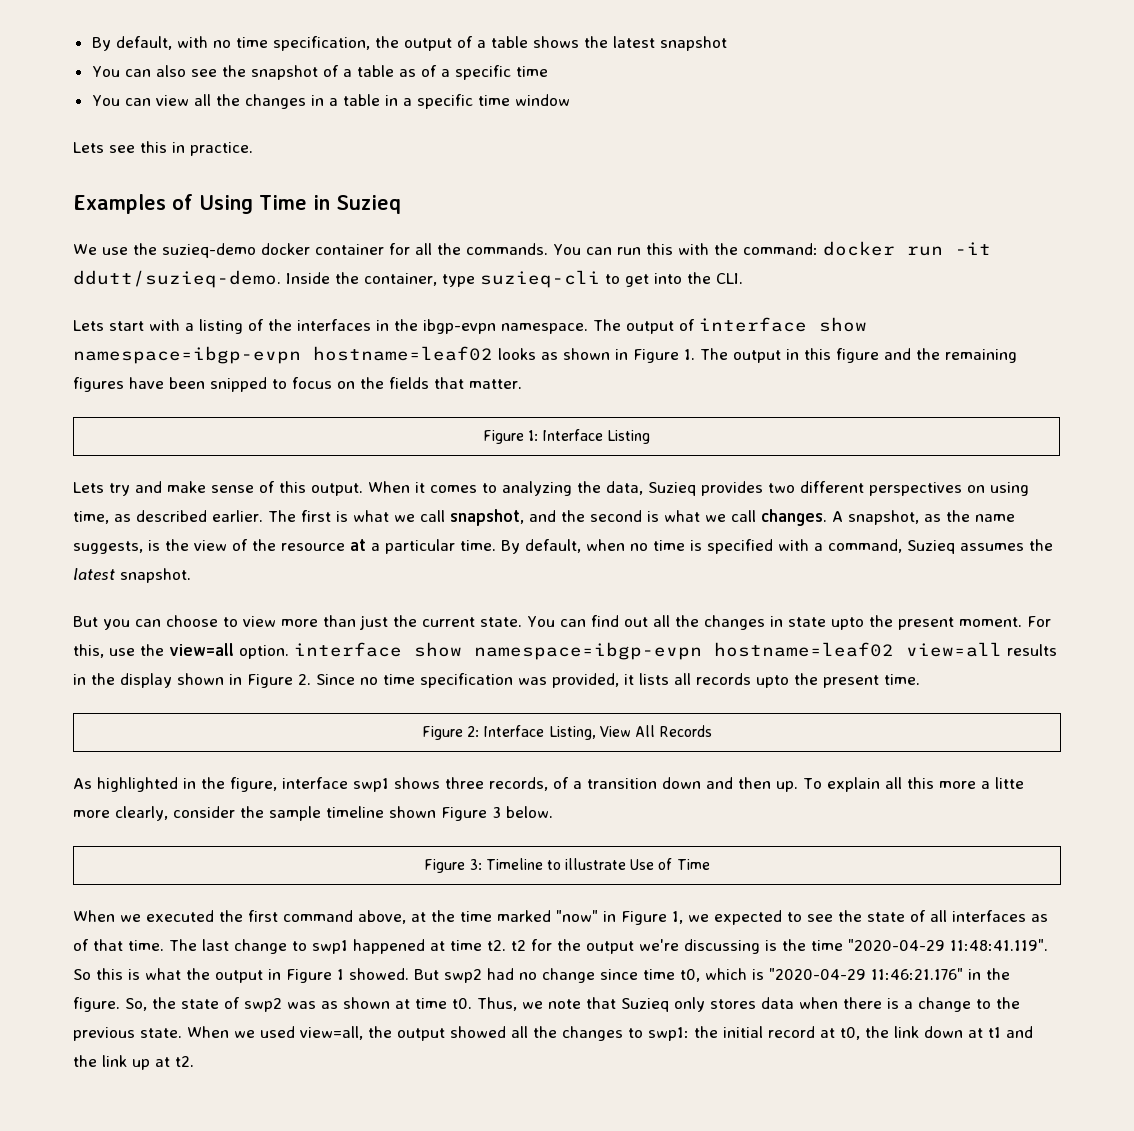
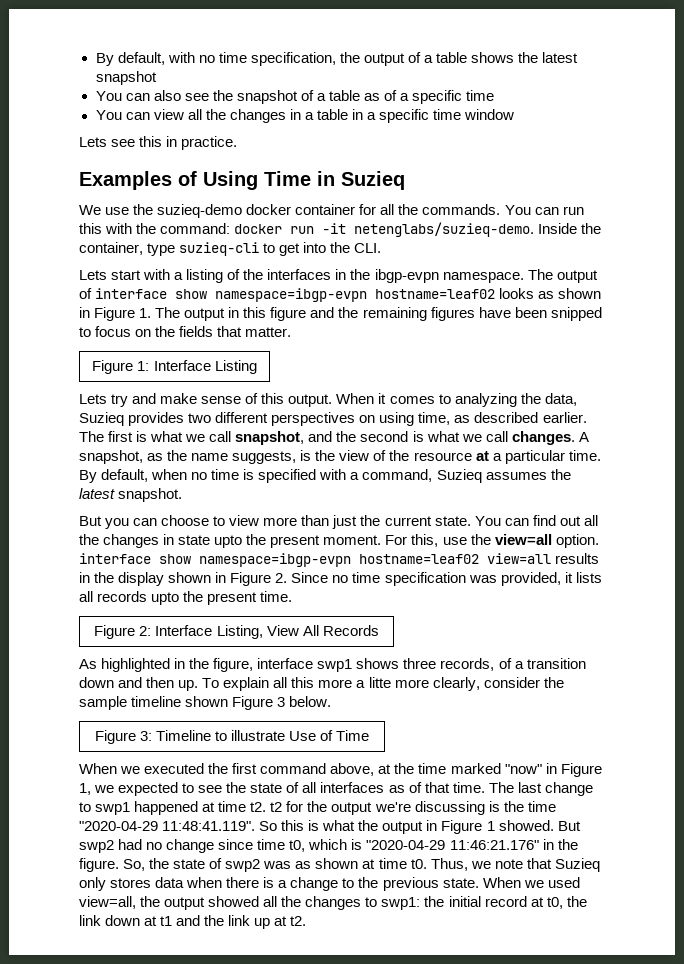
- You can run this with the command: docker run -it ddutt/suzieq-demo.
+ You can run this with the command: docker run -it netenglabs/suzieq-demo.

